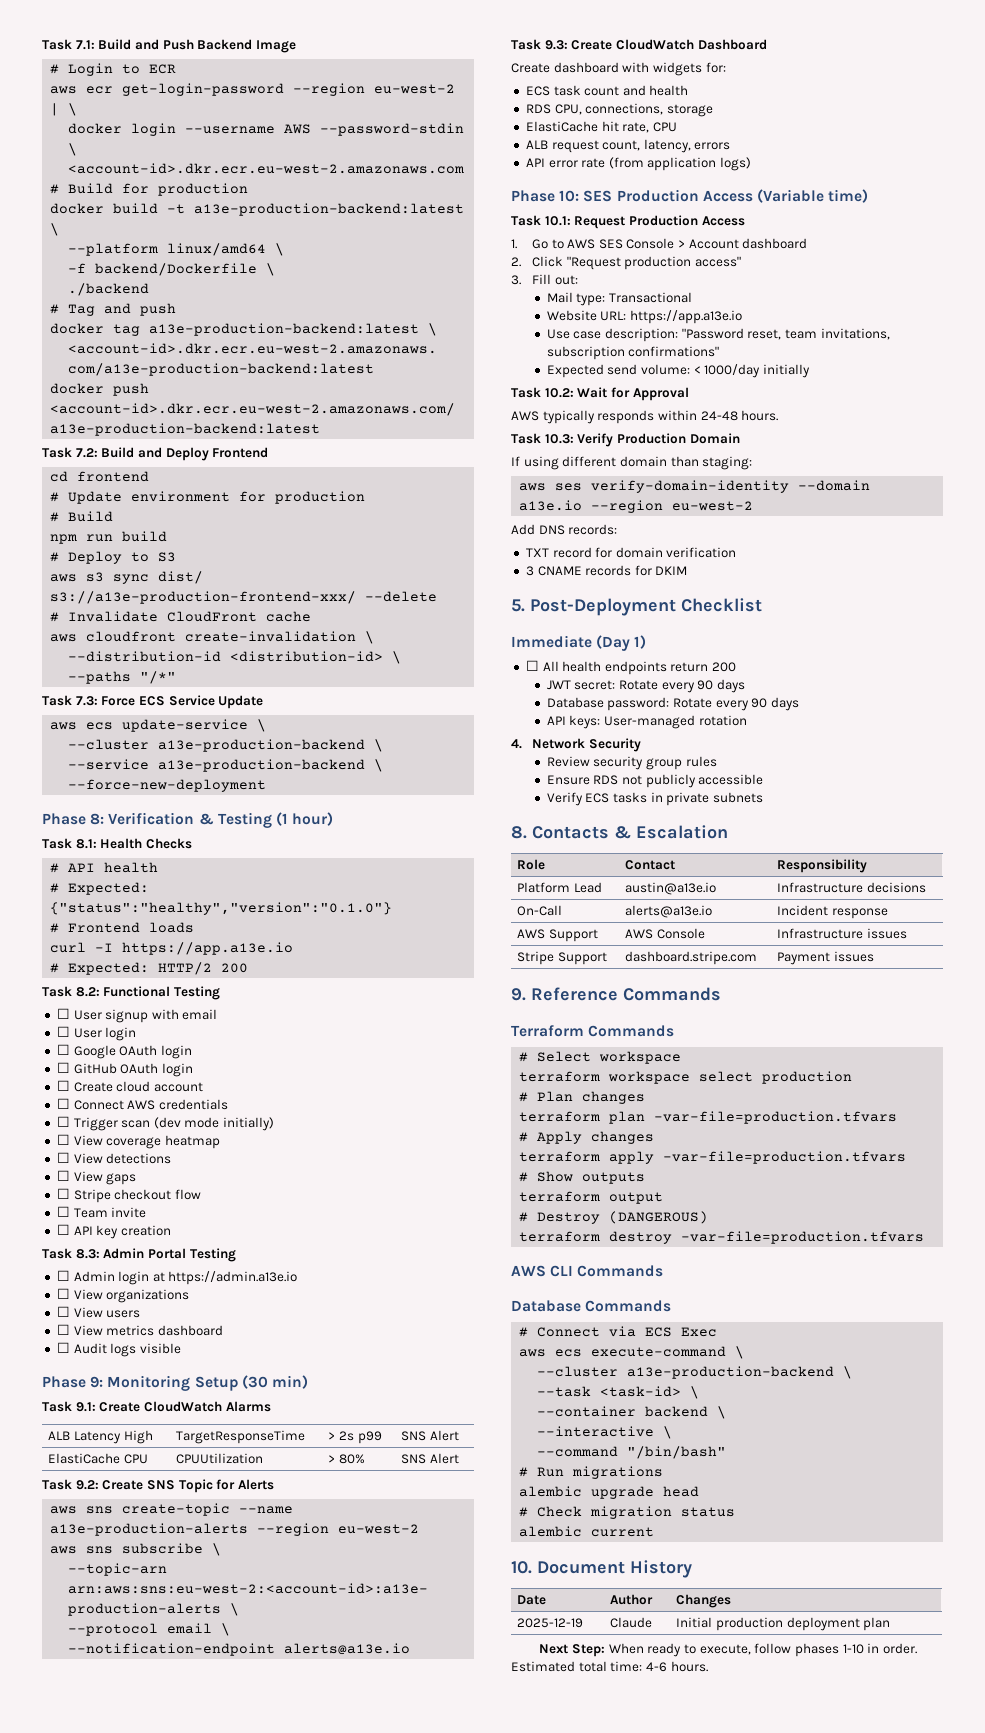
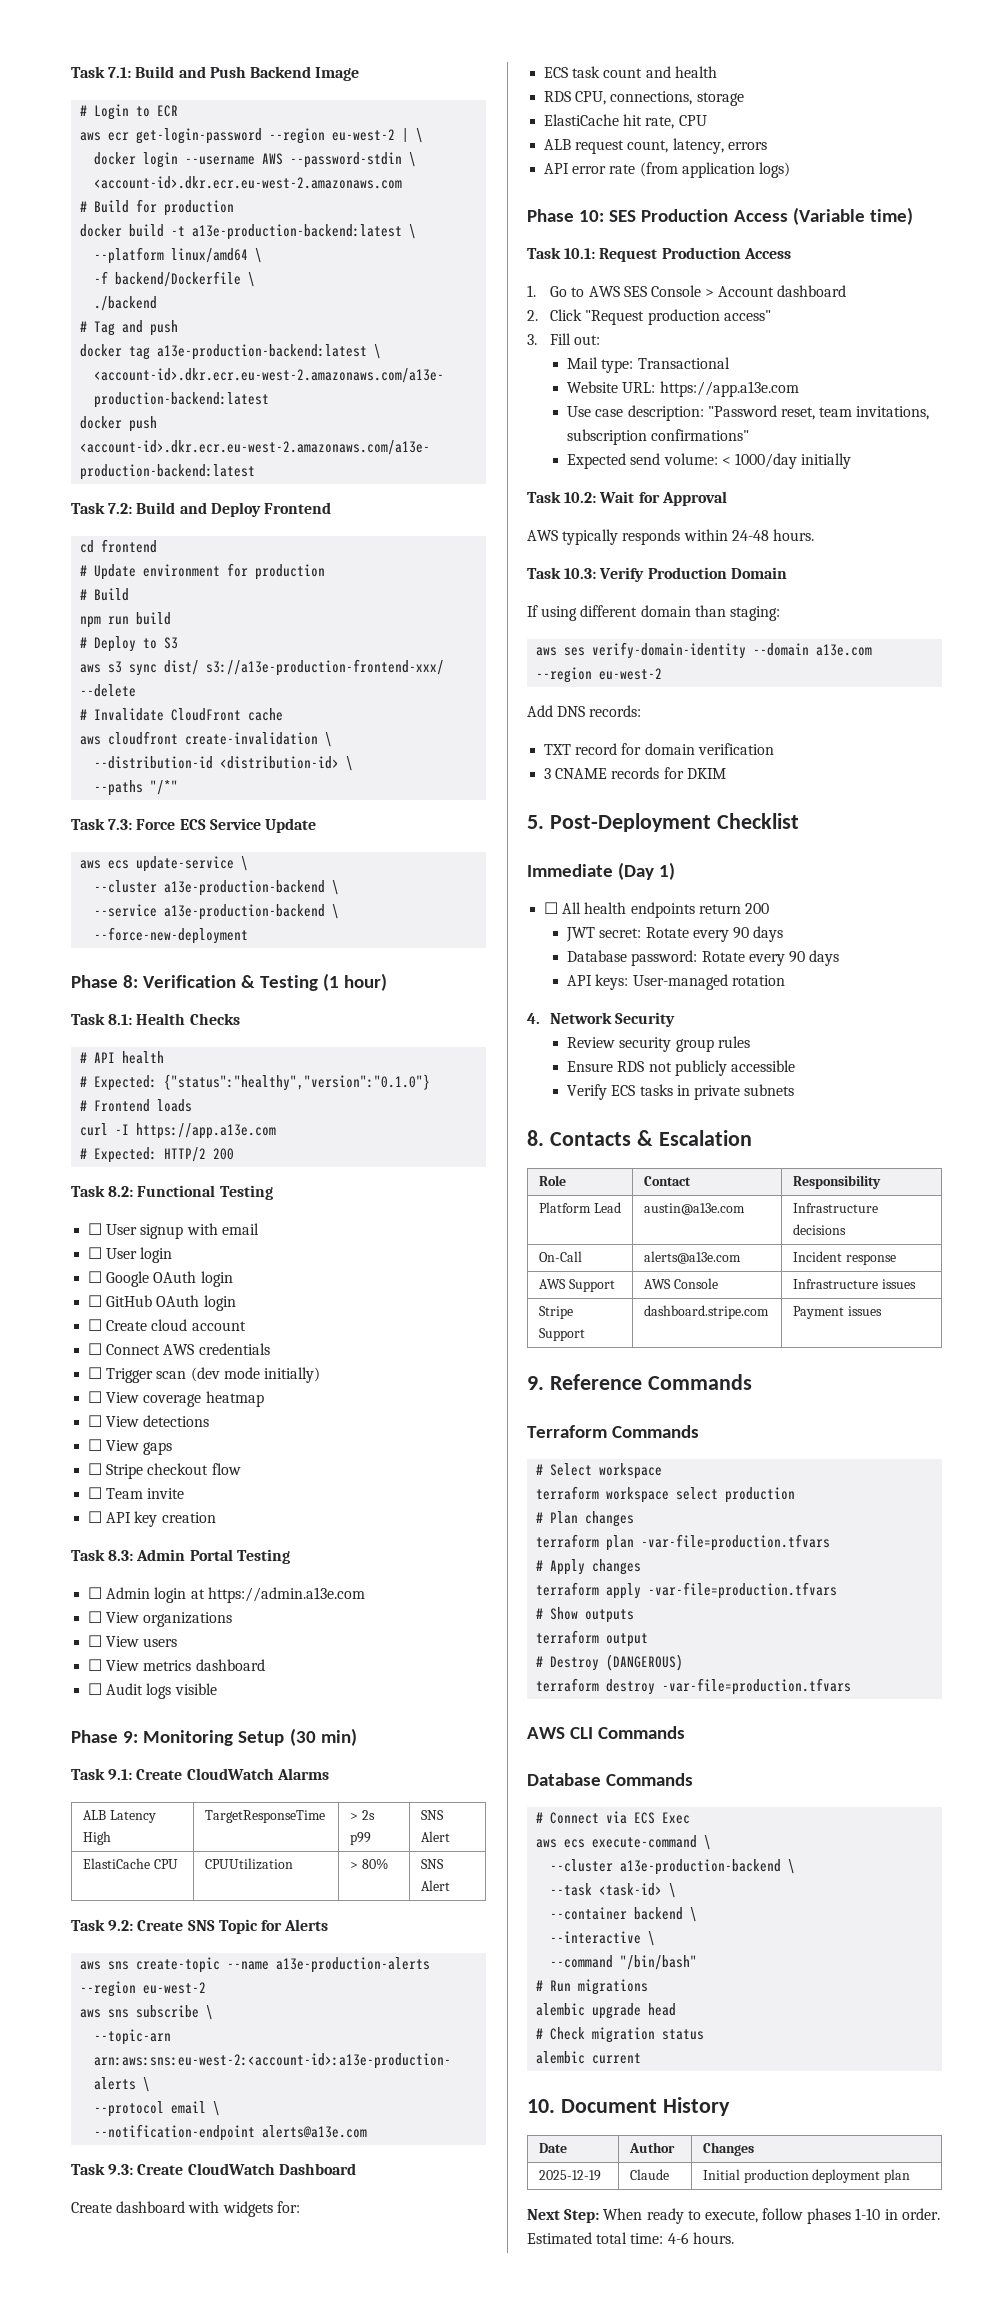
- curl -I https://app.a13e.io
+ curl -I https://app.a13e.com
- ☐ Admin login at https://admin.a13e.io
+ ☐ Admin login at https://admin.a13e.com
- --notification-endpoint alerts@a13e.io
+ --notification-endpoint alerts@a13e.com
- Website URL: https://app.a13e.io
+ Website URL: https://app.a13e.com
- aws ses verify-domain-identity --domain a13e.io --region eu-west-2
+ aws ses verify-domain-identity --domain a13e.com --region eu-west-2
- Platform Lead | austin@a13e.io | Infrastructure decisions
+ Platform Lead | austin@a13e.com | Infrastructure decisions
- On-Call | alerts@a13e.io | Incident response
+ On-Call | alerts@a13e.com | Incident response

